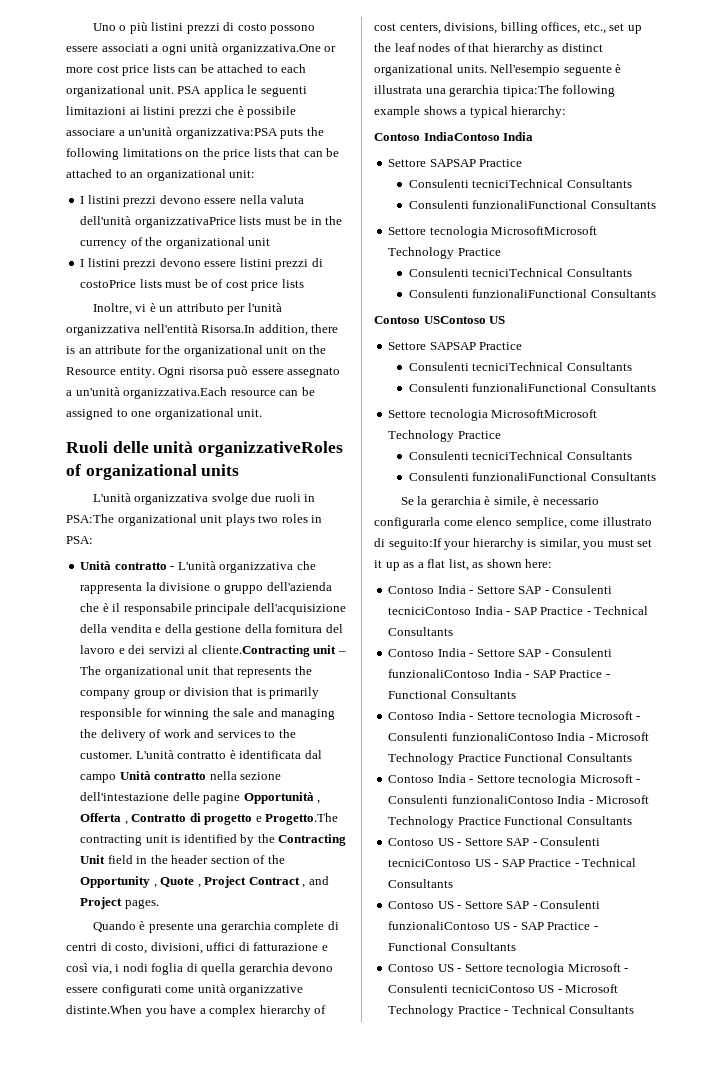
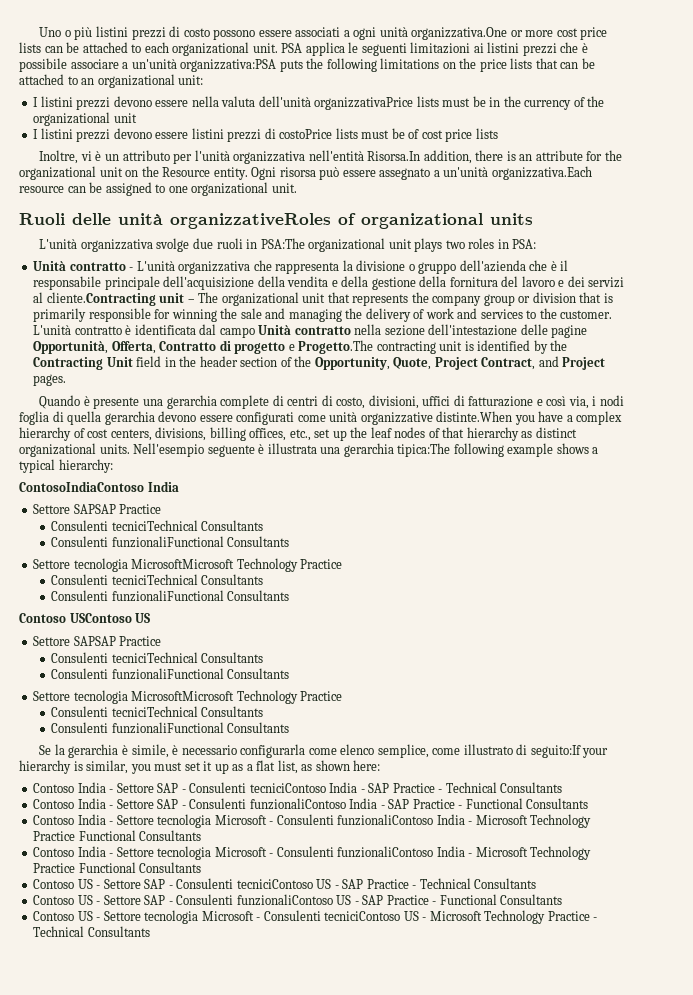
- L'unità contratto è identificata dal campo Unità contratto nella sezione dell'intestazione delle pagine Opportunità , Offerta , Contratto di progetto e Progetto.The contracting unit is identified by the Contracting Unit field in the header section of the Opportunity , Quote , Project Contract , and Project pages.
+ L'unità contratto è identificata dal campo Unità contratto nella sezione dell'intestazione delle pagine Opportunità, Offerta, Contratto di progetto e Progetto.The contracting unit is identified by the Contracting Unit field in the header section of the Opportunity, Quote, Project Contract, and Project pages.
- Contoso IndiaContoso India
+ ContosoIndiaContoso India

